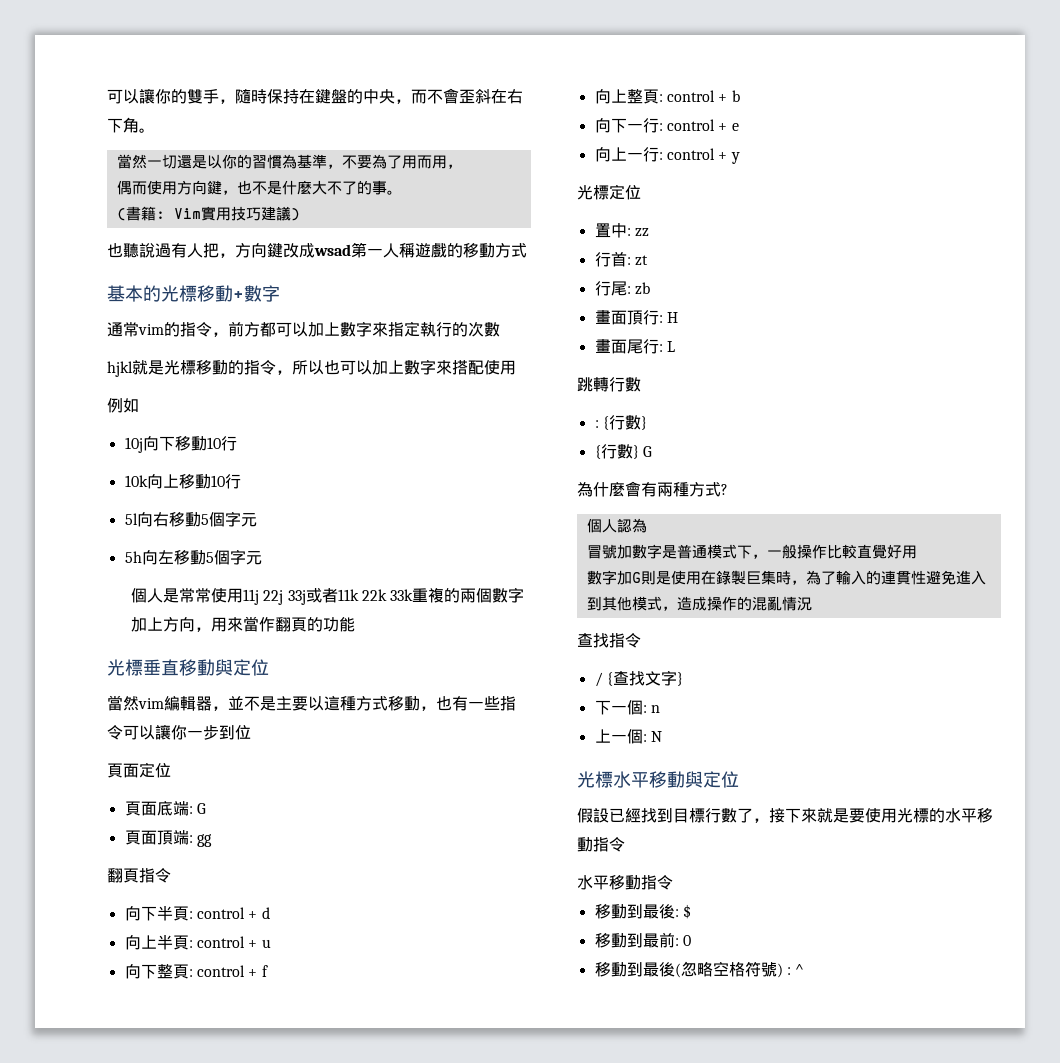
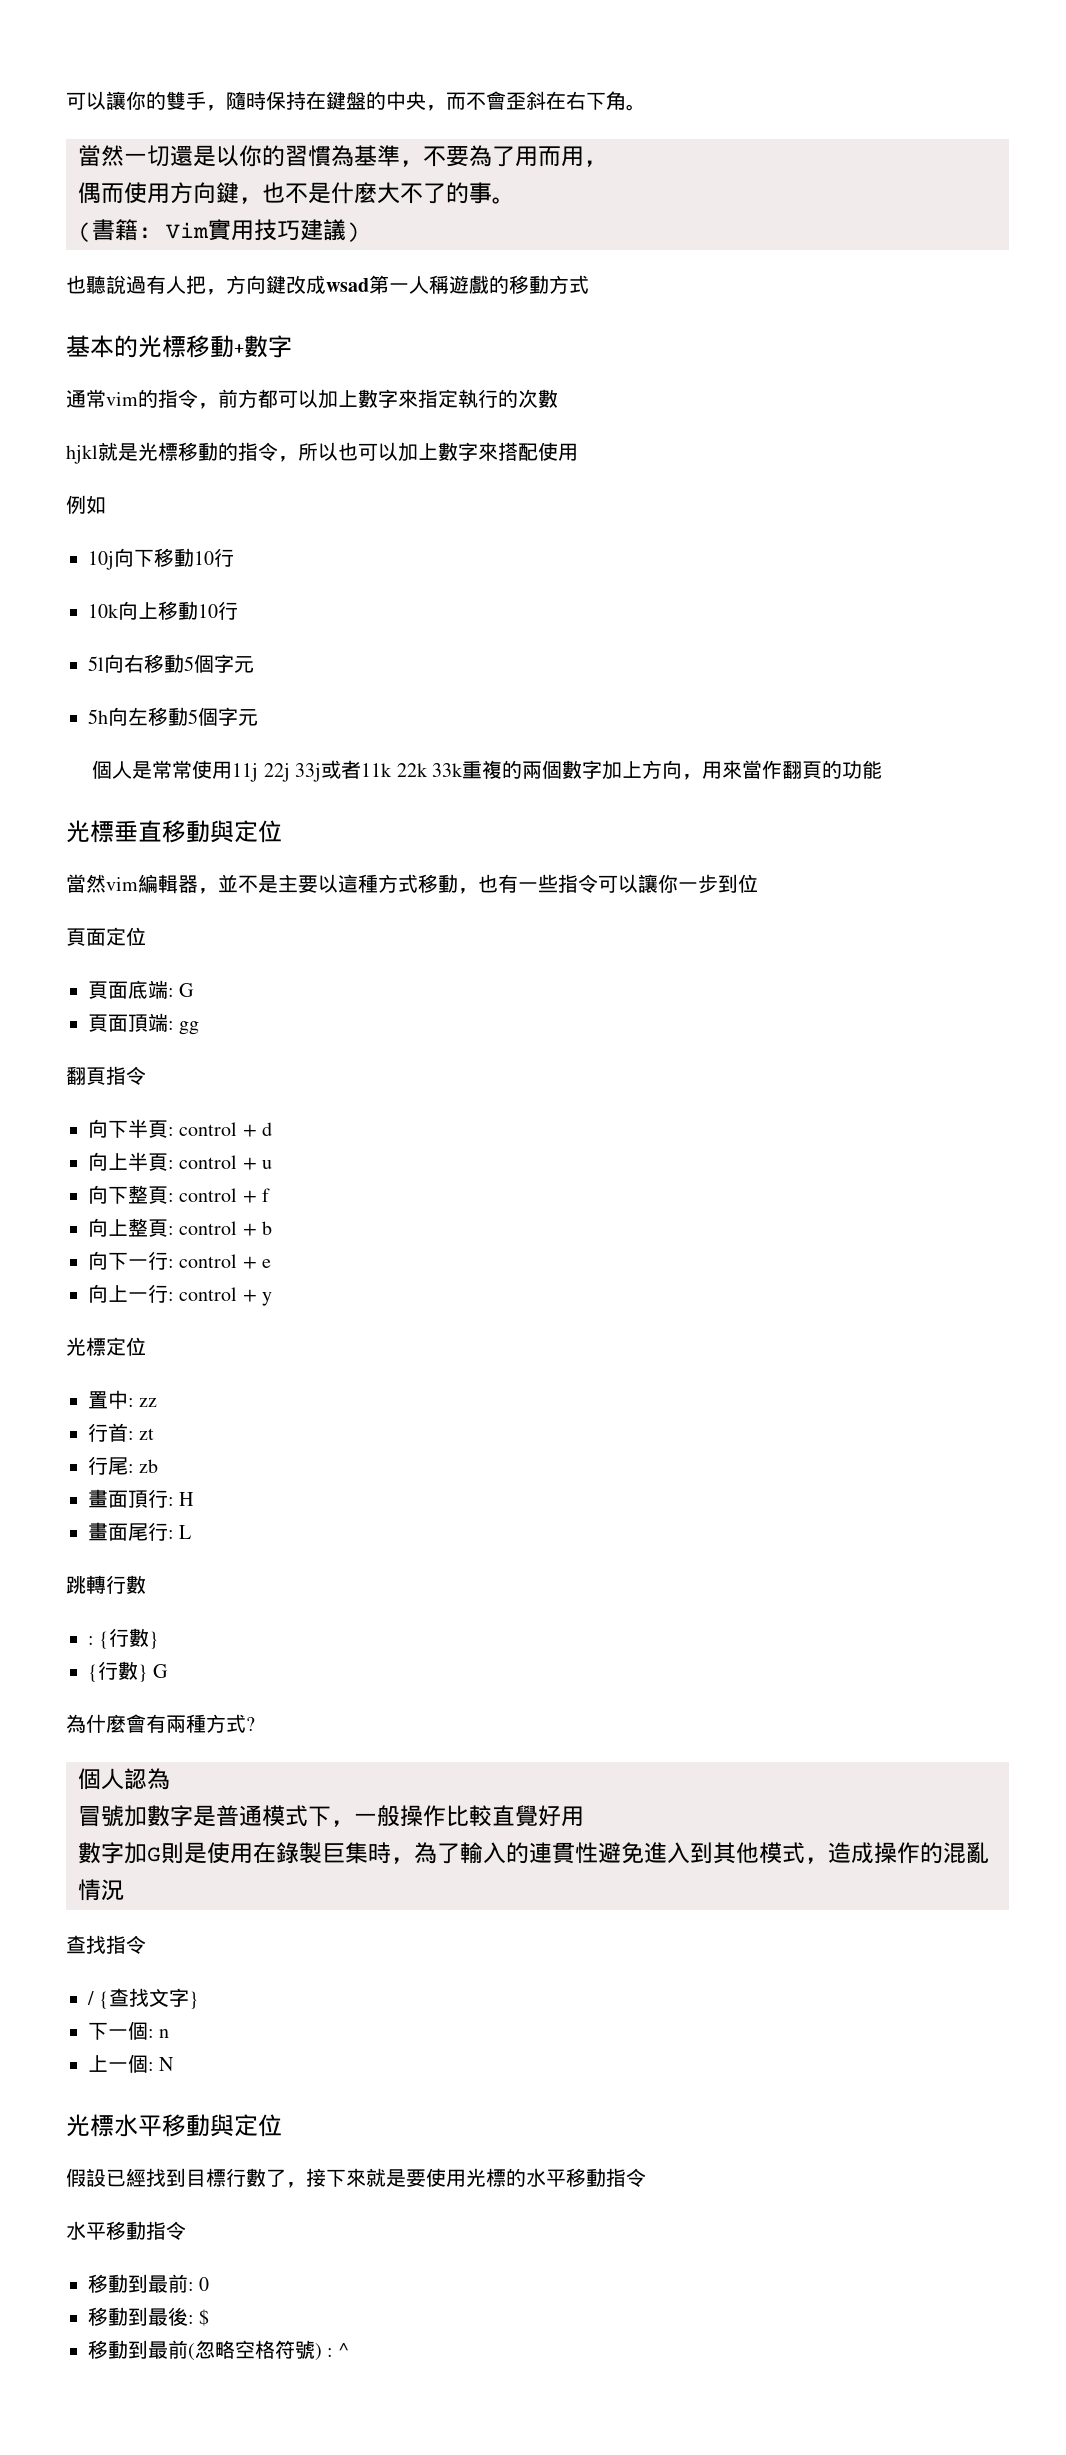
+ 移動到最前: 0
- 移動到最前: 0
- 移動到最後(忽略空格符號) : ^
+ 移動到最前(忽略空格符號) : ^

